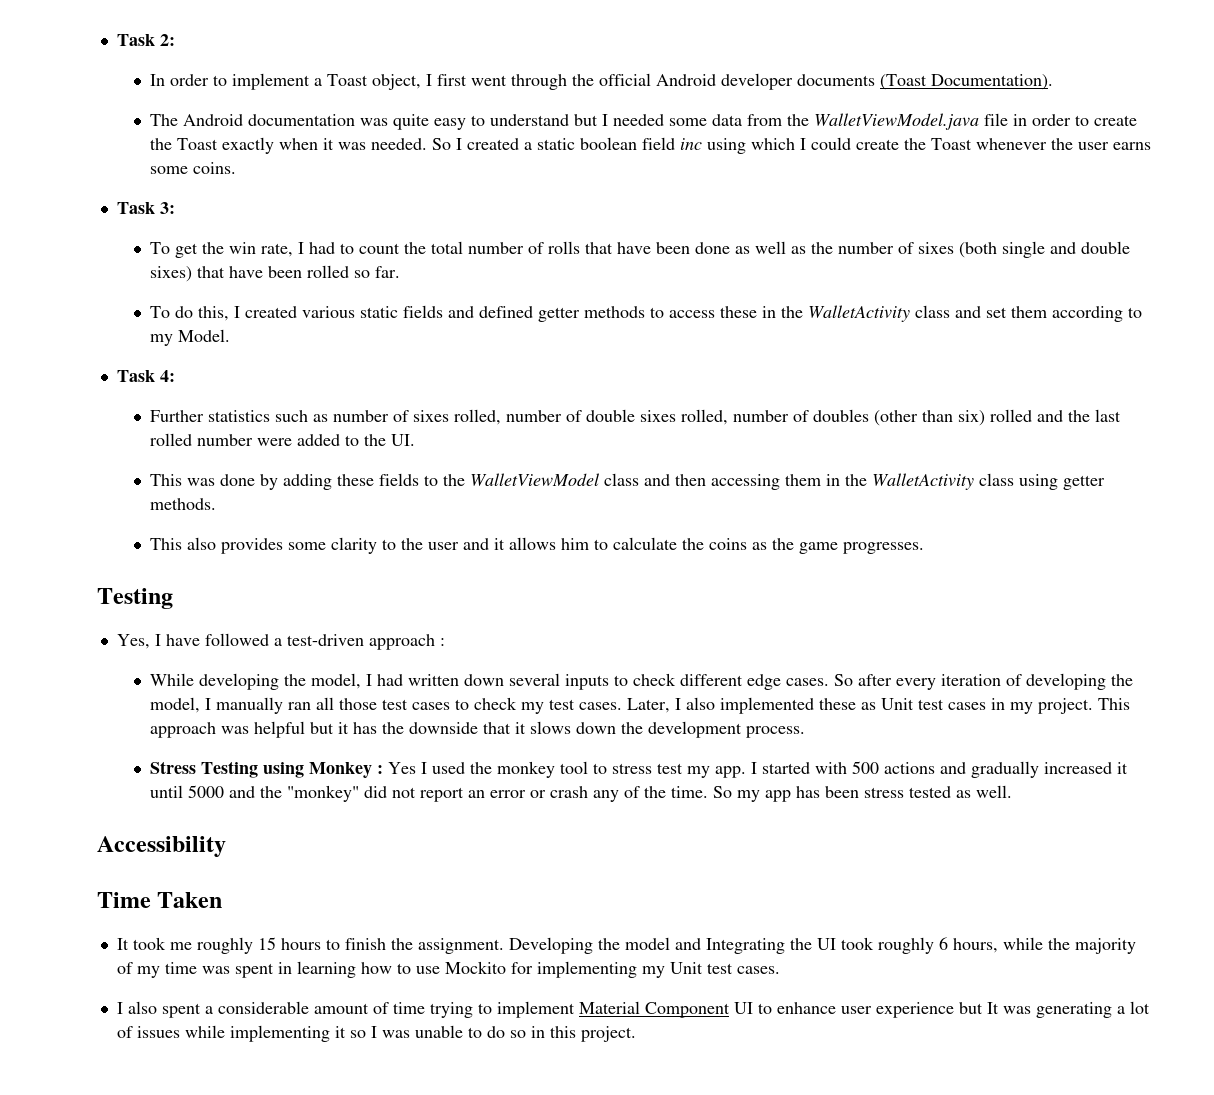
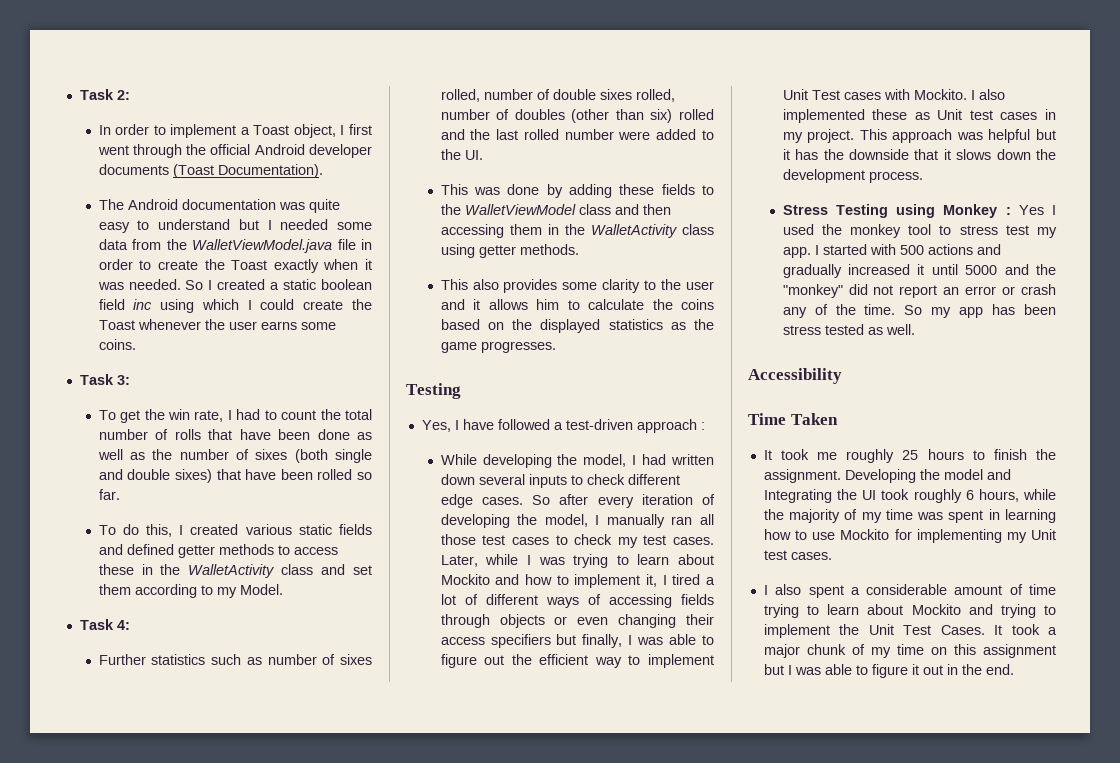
- This also provides some clarity to the user and it allows him to calculate the coins as the game progresses.
+ This also provides some clarity to the user and it allows him to calculate the coins based on the displayed statistics as the game progresses.
- Later, I also implemented these as Unit test cases in my project.
+ Later, while I was trying to learn about Mockito and how to implement it, I tired a lot of different ways of accessing fields through objects or even changing their access specifiers but finally, I was able to figure out the efficient way to implement Unit Test cases with Mockito. I also implemented these as Unit test cases in my project.
- It took me roughly 15 hours to finish the assignment.
+ It took me roughly 25 hours to finish the assignment.
- I also spent a considerable amount of time trying to implement Material Component UI to enhance user experience but It was generating a lot of issues while implementing it so I was unable to do so in this project.
+ I also spent a considerable amount of time trying to learn about Mockito and trying to implement the Unit Test Cases. It took a major chunk of my time on this assignment but I was able to figure it out in the end.

